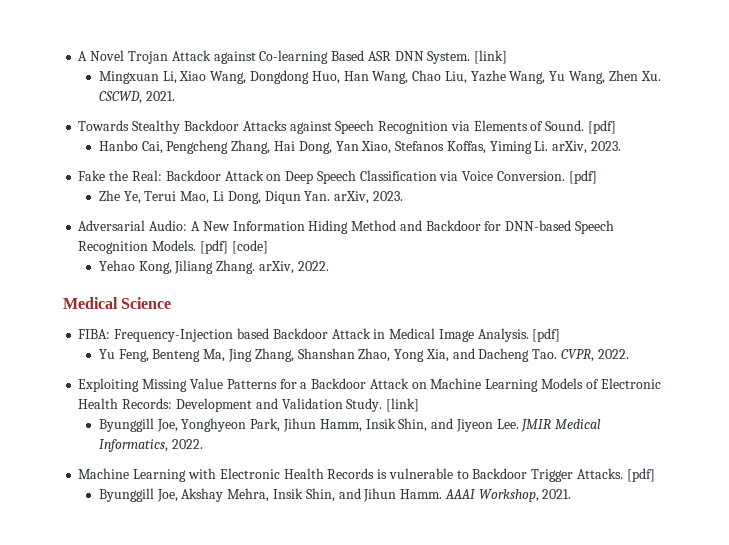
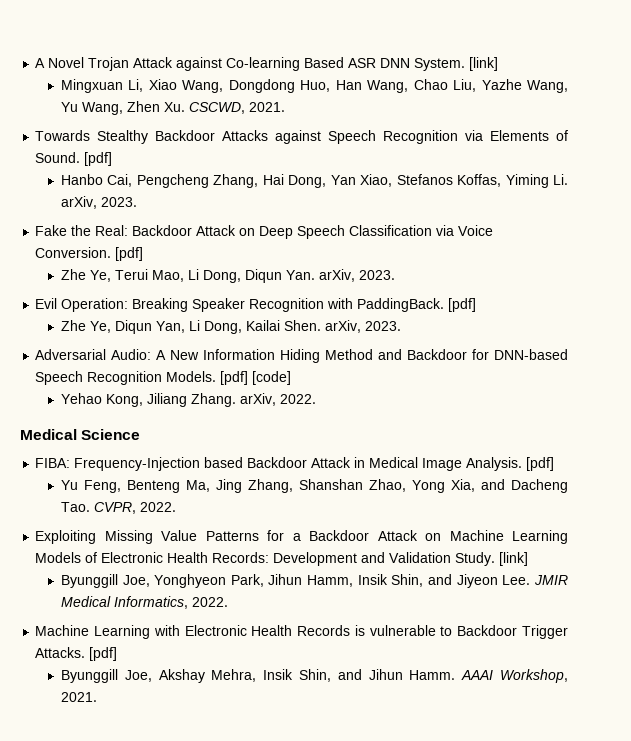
+ Evil Operation: Breaking Speaker Recognition with PaddingBack. [pdf]
+ Zhe Ye, Diqun Yan, Li Dong, Kailai Shen. arXiv, 2023.

